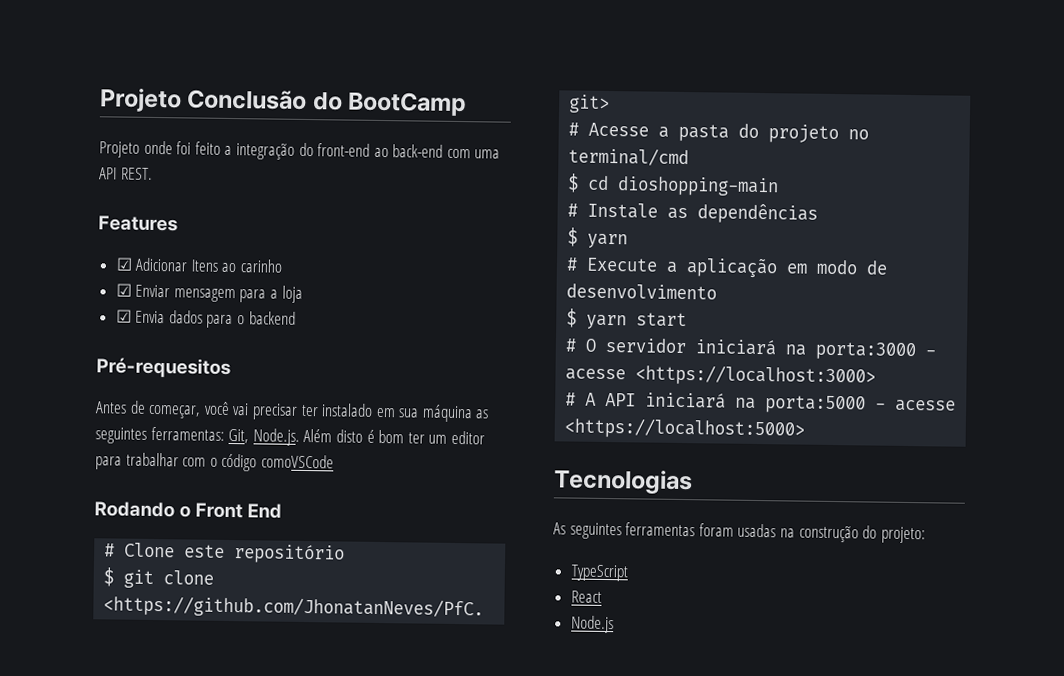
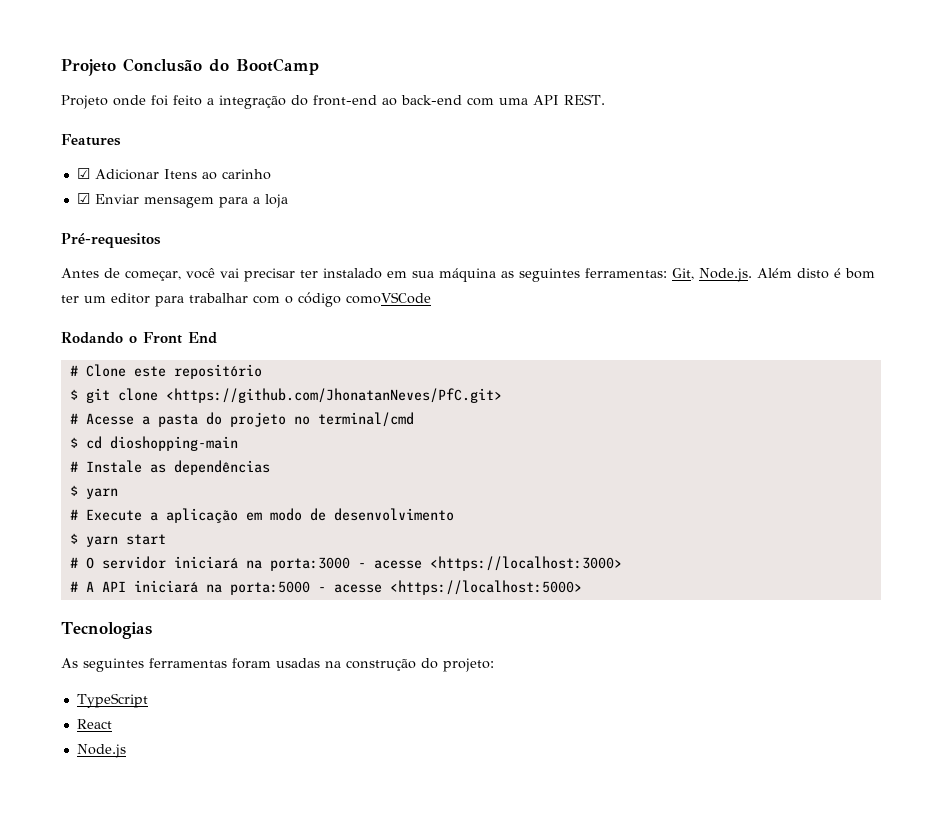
- ☑ Envia dados para o backend

